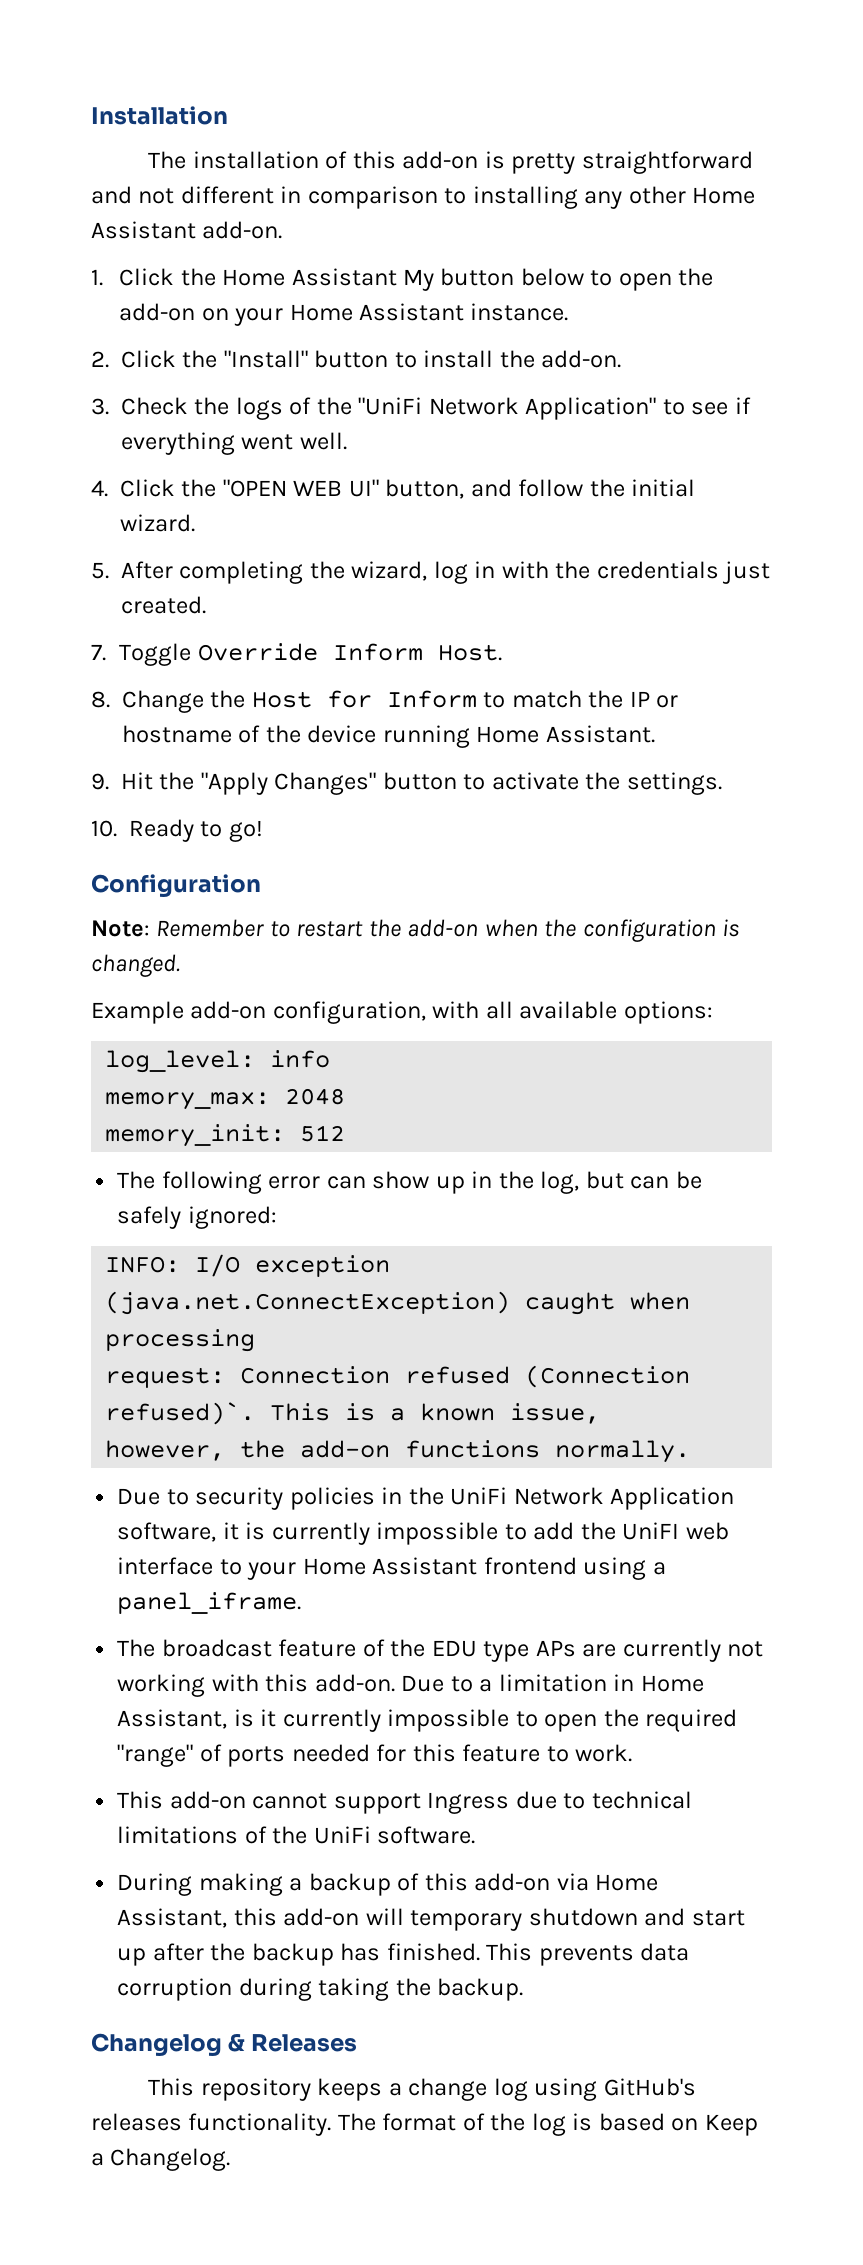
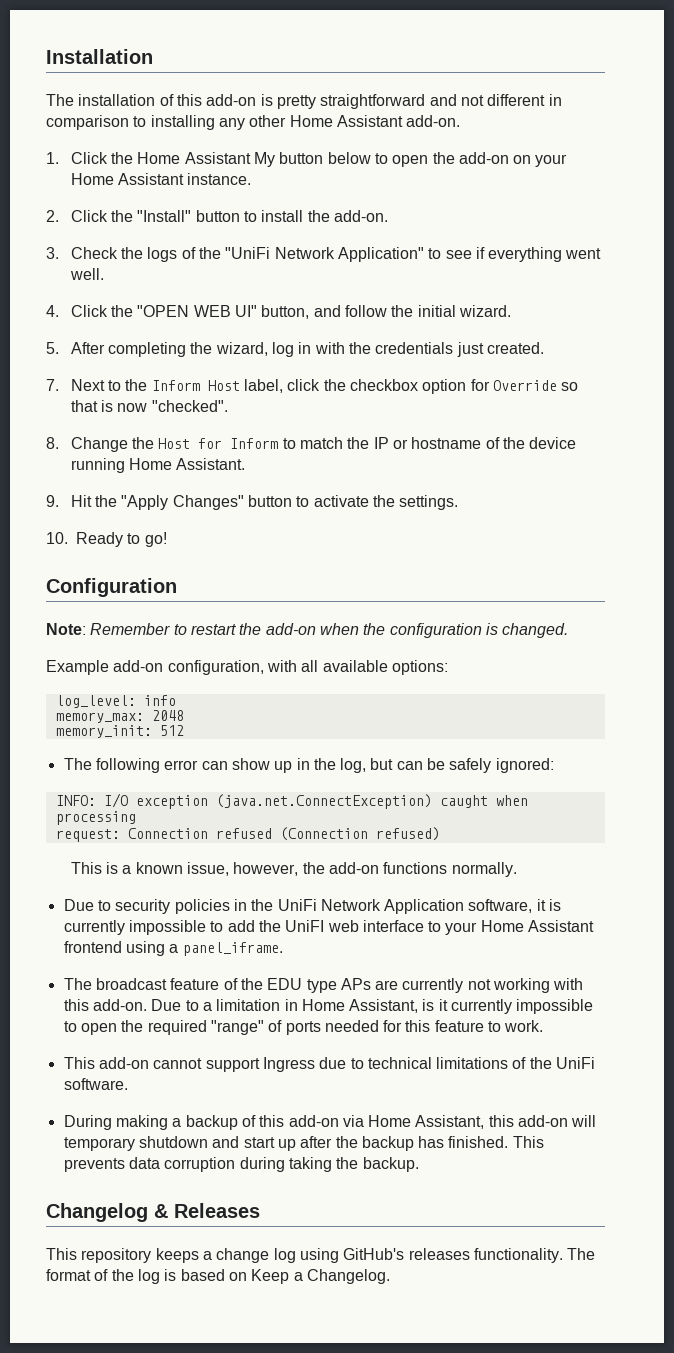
- 7. Toggle Override Inform Host.
+ 7. Next to the Inform Host label, click the checkbox option for Override so that is now "checked".
- request: Connection refused (Connection refused)`. This is a known issue,
- however, the add-on functions normally.
+ request: Connection refused (Connection refused)
+ This is a known issue, however, the add-on functions normally.

